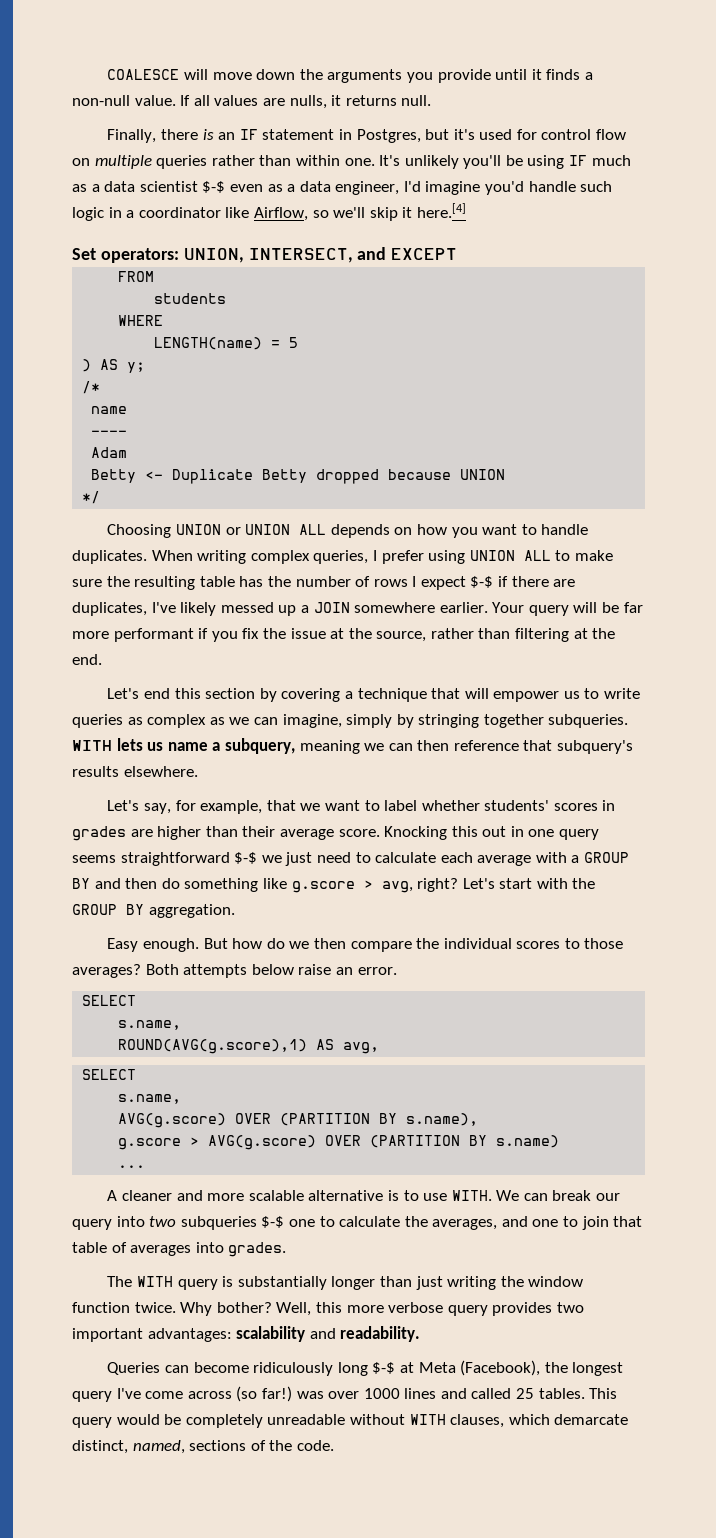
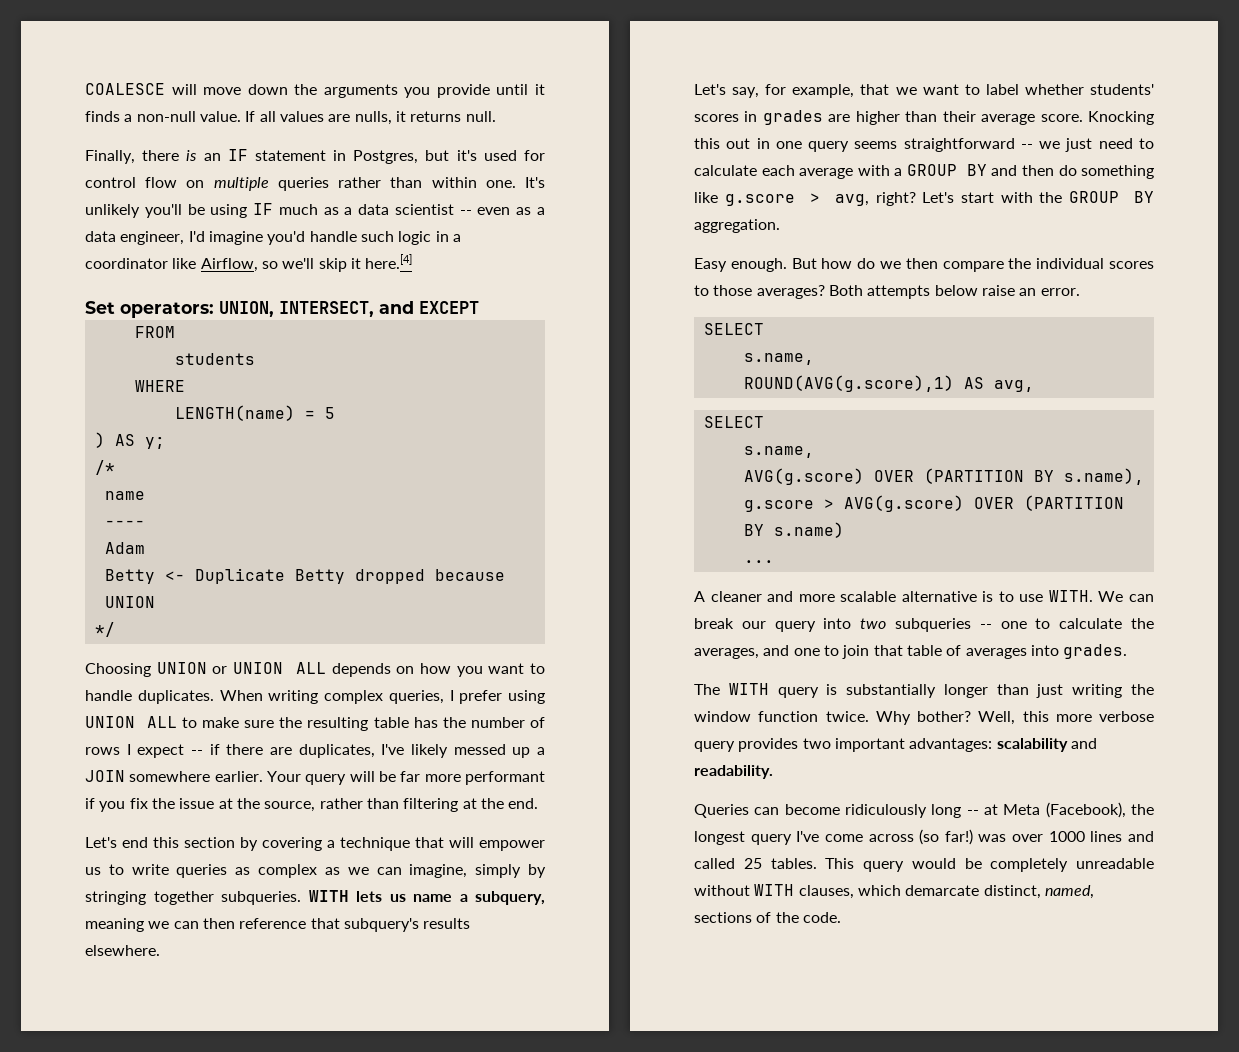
- It's unlikely you'll be using IF much as a data scientist $-$ even as a data engineer, I'd imagine you'd handle such logic in a coordinator like Airflow, so we'll skip it here.[4]
+ It's unlikely you'll be using IF much as a data scientist -- even as a data engineer, I'd imagine you'd handle such logic in a coordinator like Airflow, so we'll skip it here.[4]
- When writing complex queries, I prefer using UNION ALL to make sure the resulting table has the number of rows I expect $-$ if there are duplicates, I've likely messed up a JOIN somewhere earlier.
+ When writing complex queries, I prefer using UNION ALL to make sure the resulting table has the number of rows I expect -- if there are duplicates, I've likely messed up a JOIN somewhere earlier.
- Knocking this out in one query seems straightforward $-$ we just need to calculate each average with a GROUP BY and then do something like g.score > avg, right?
+ Knocking this out in one query seems straightforward -- we just need to calculate each average with a GROUP BY and then do something like g.score > avg, right?
- We can break our query into two subqueries $-$ one to calculate the averages, and one to join that table of averages into grades.
+ We can break our query into two subqueries -- one to calculate the averages, and one to join that table of averages into grades.
- Queries can become ridiculously long $-$ at Meta (Facebook), the longest query I've come across (so far!) was over 1000 lines and called 25 tables.
+ Queries can become ridiculously long -- at Meta (Facebook), the longest query I've come across (so far!) was over 1000 lines and called 25 tables.

